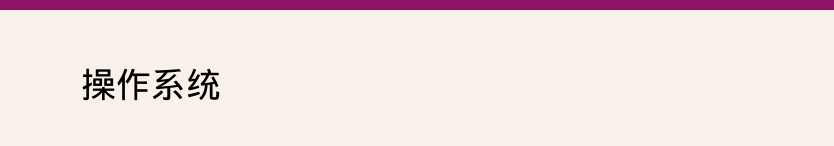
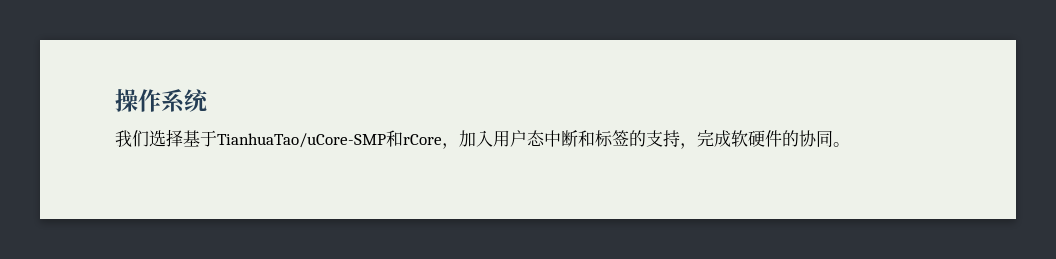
+ 我们选择基于TianhuaTao/uCore-SMP和rCore，加入用户态中断和标签的支持，完成软硬件的协同。

